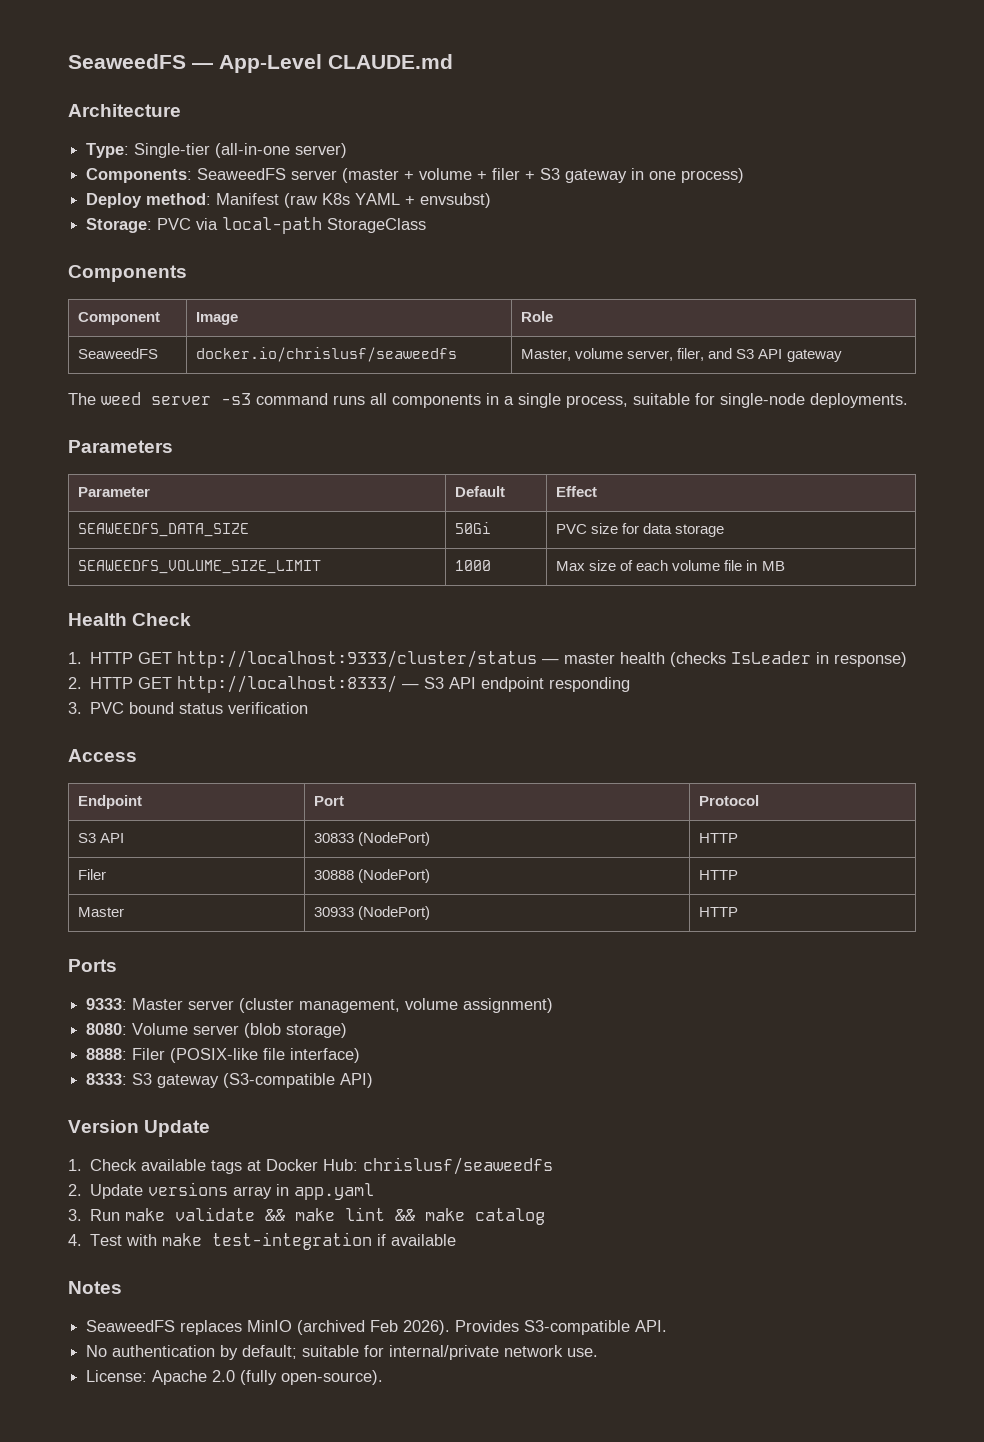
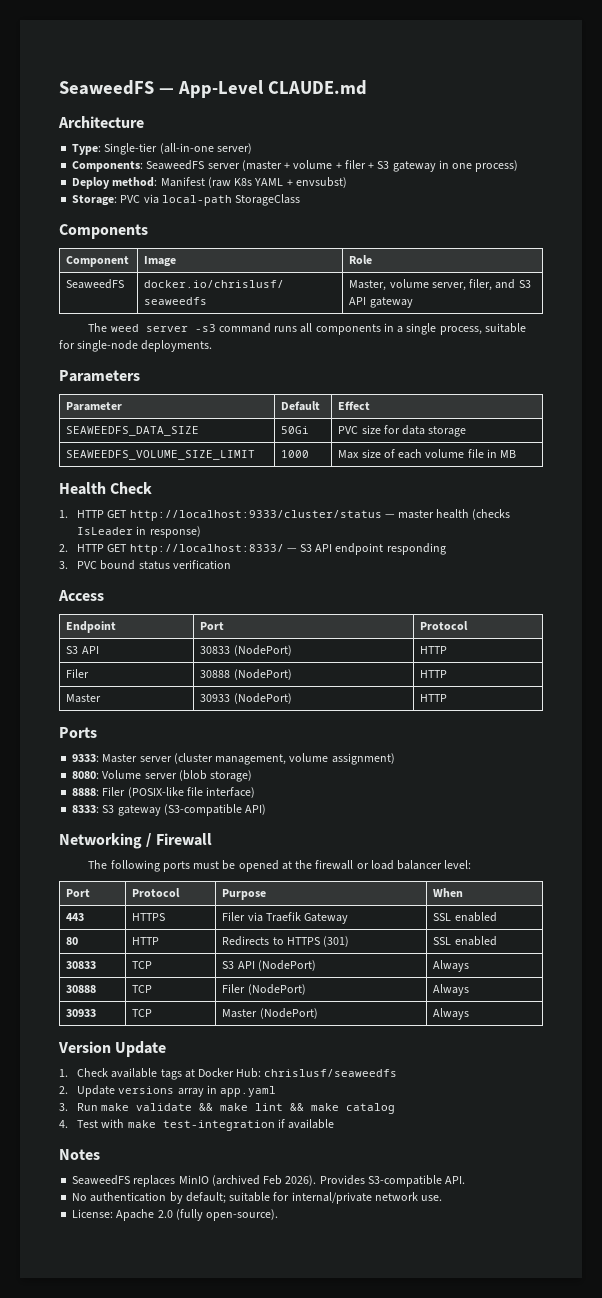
+ Networking / Firewall
+ The following ports must be opened at the firewall or load balancer level:
+ Port | Protocol | Purpose | When
+ 443 | HTTPS | Filer via Traefik Gateway | SSL enabled
+ 80 | HTTP | Redirects to HTTPS (301) | SSL enabled
+ 30833 | TCP | S3 API (NodePort) | Always
+ 30888 | TCP | Filer (NodePort) | Always
+ 30933 | TCP | Master (NodePort) | Always

